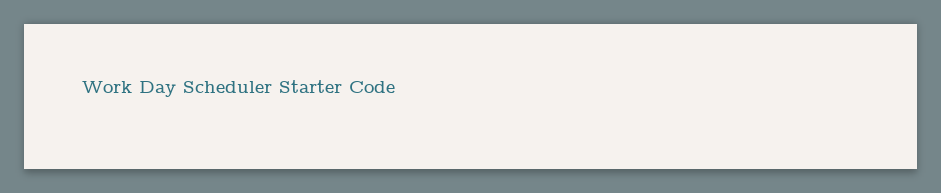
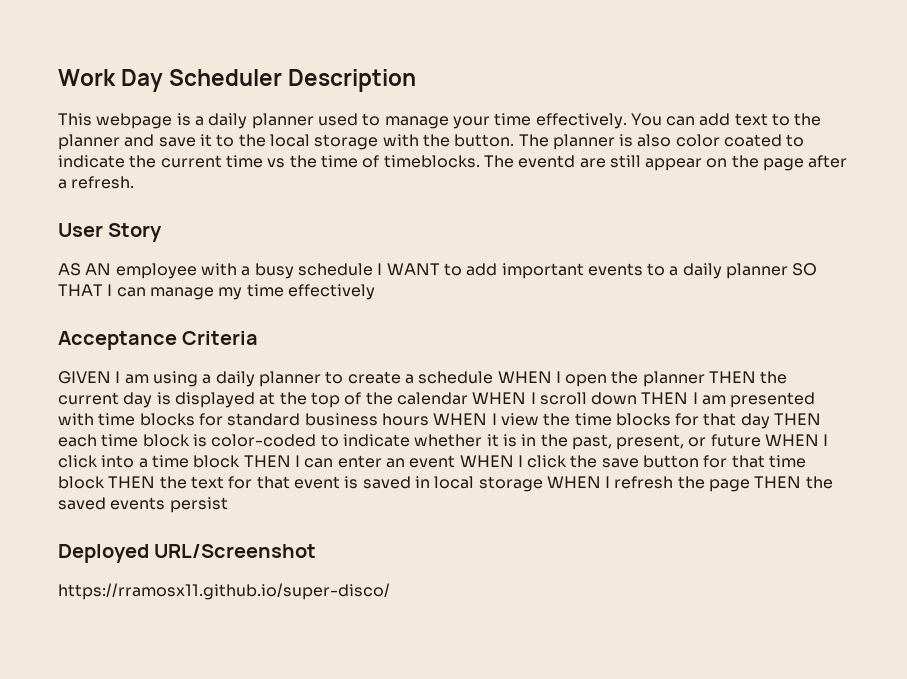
- Work Day Scheduler Starter Code
+ Work Day Scheduler Description
+ This webpage is a daily planner used to manage your time effectively. You can add text to the planner and save it to the local storage with the button. The planner is also color coated to indicate the current time vs the time of timeblocks. The eventd are still appear on the page after a refresh.
+ User Story
+ AS AN employee with a busy schedule I WANT to add important events to a daily planner SO THAT I can manage my time effectively
+ Acceptance Criteria
+ GIVEN I am using a daily planner to create a schedule WHEN I open the planner THEN the current day is displayed at the top of the calendar WHEN I scroll down THEN I am presented with time blocks for standard business hours WHEN I view the time blocks for that day THEN each time block is color-coded to indicate whether it is in the past, present, or future WHEN I click into a time block THEN I can enter an event WHEN I click the save button for that time block THEN the text for that event is saved in local storage WHEN I refresh the page THEN the saved events persist
+ Deployed URL/Screenshot
+ https://rramosx11.github.io/super-disco/

